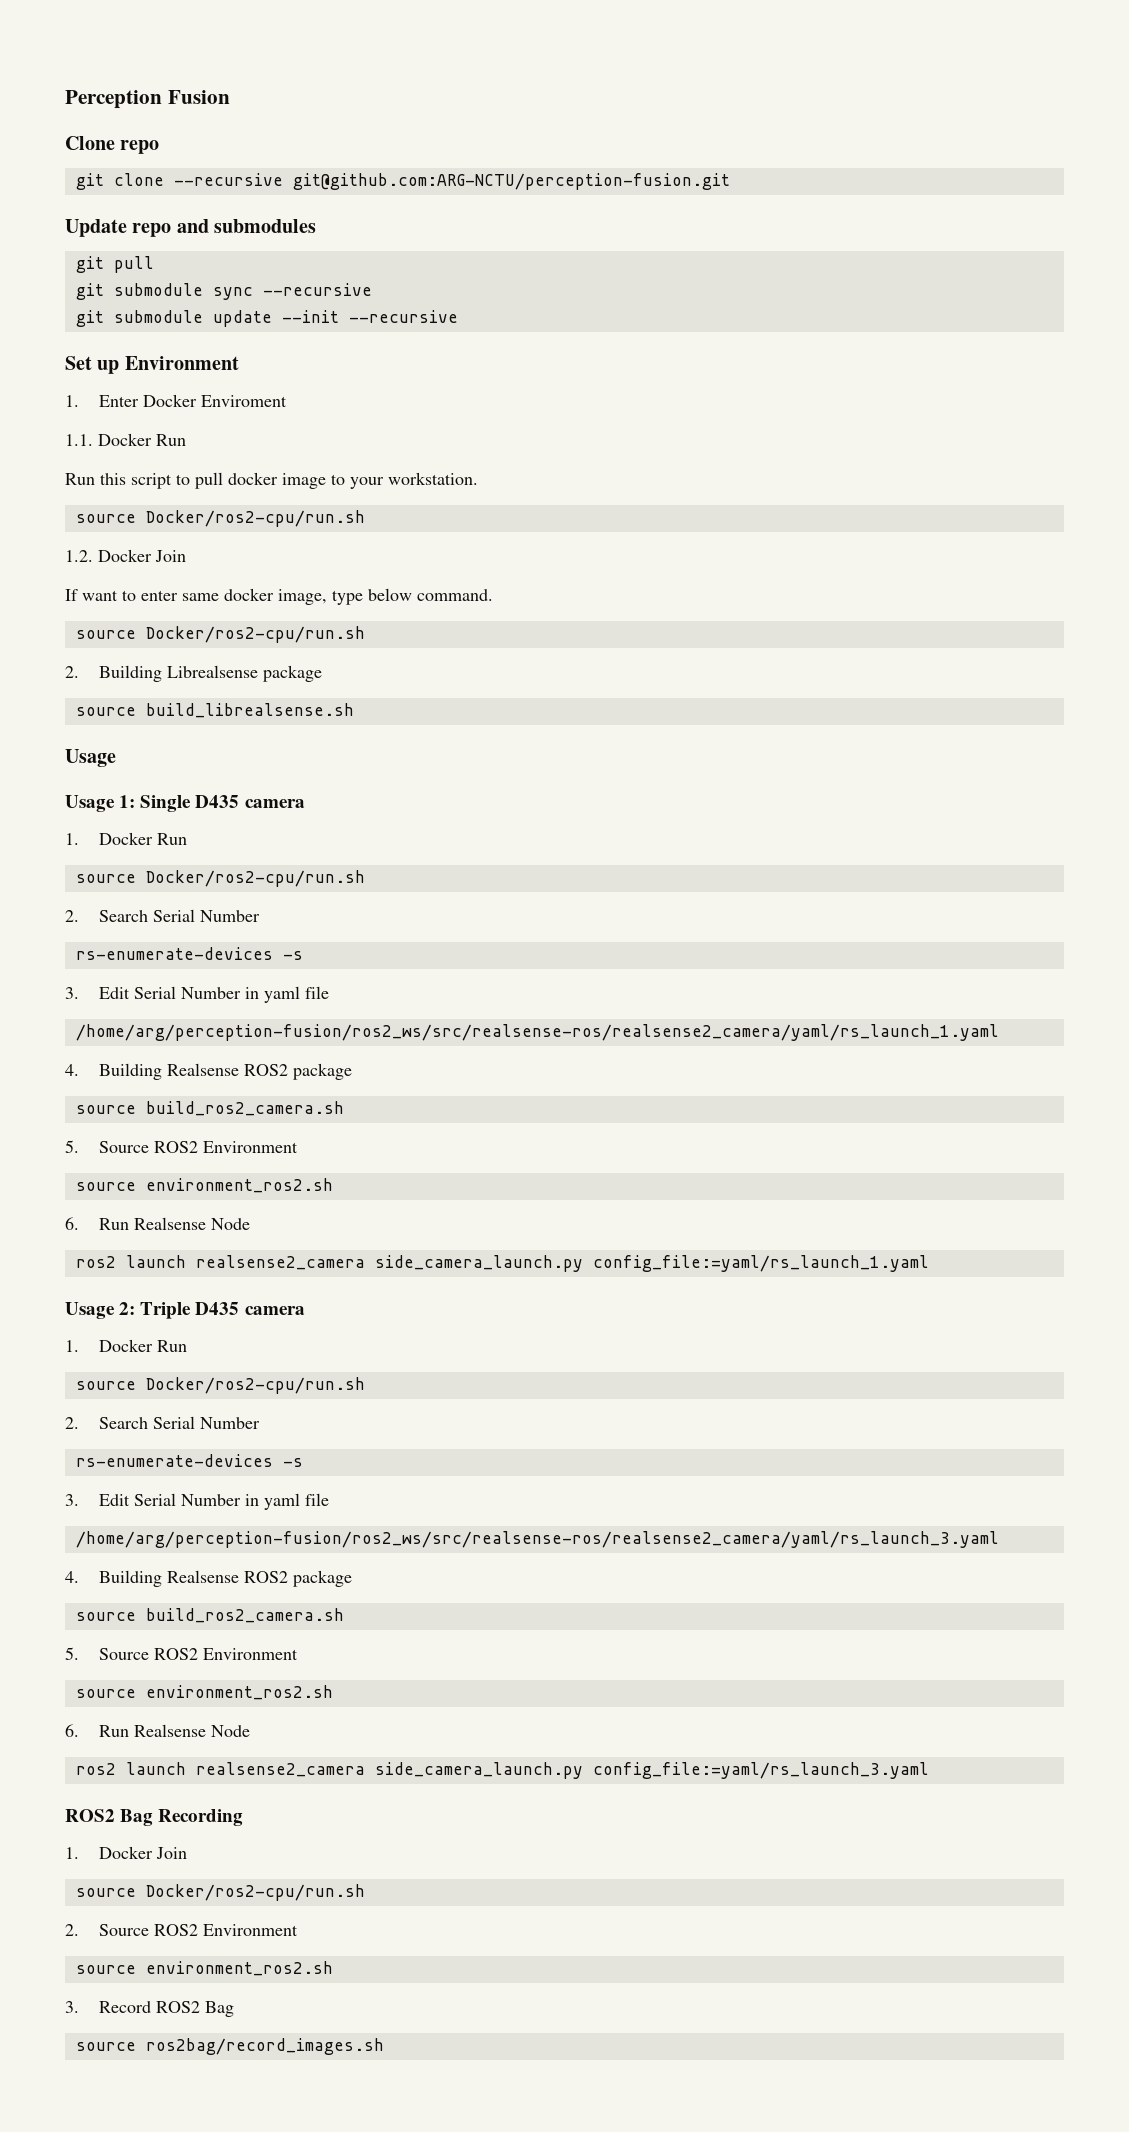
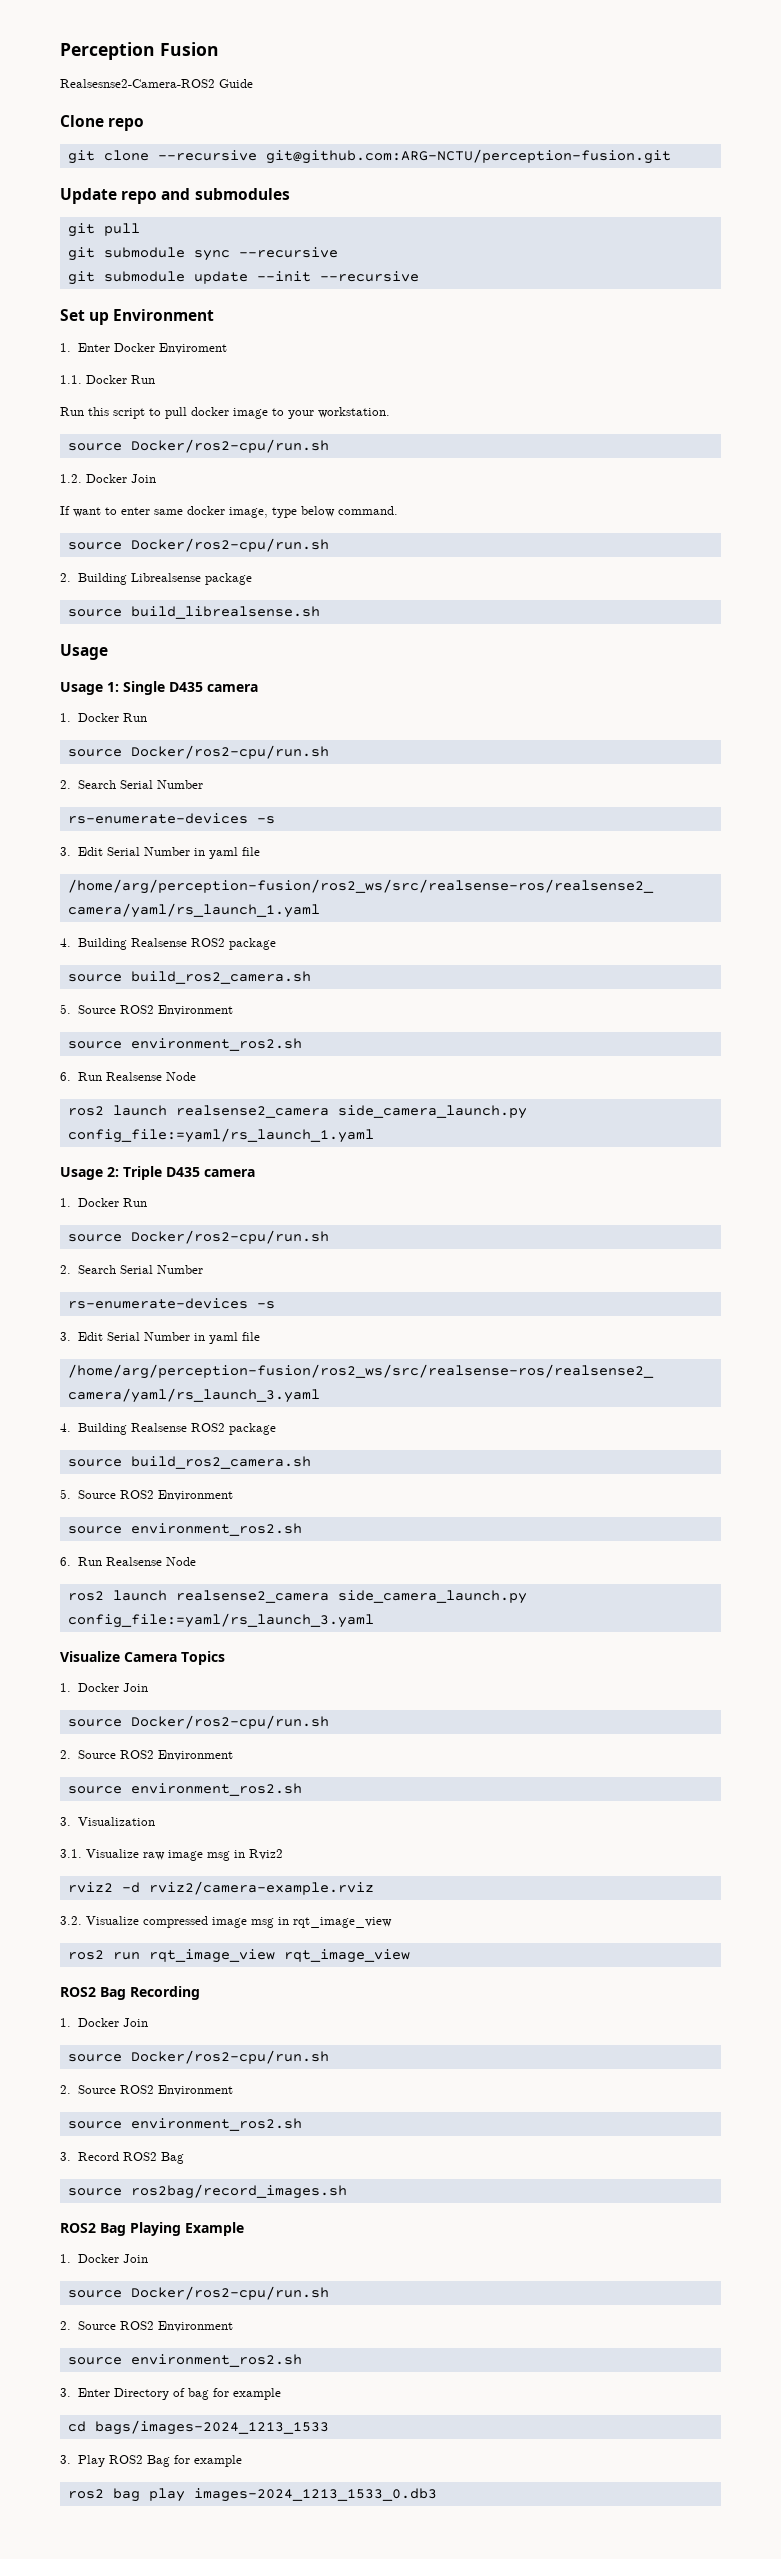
+ Realsesnse2-Camera-ROS2 Guide
+ Visualize Camera Topics
+ 1. Docker Join
+ source Docker/ros2-cpu/run.sh
+ 2. Source ROS2 Environment
+ source environment_ros2.sh
+ 3. Visualization
+ 3.1. Visualize raw image msg in Rviz2
+ rviz2 -d rviz2/camera-example.rviz
+ 3.2. Visualize compressed image msg in rqt_image_view
+ ros2 run rqt_image_view rqt_image_view
+ ROS2 Bag Playing Example
+ 1. Docker Join
+ source Docker/ros2-cpu/run.sh
+ 2. Source ROS2 Environment
+ source environment_ros2.sh
+ 3. Enter Directory of bag for example
+ cd bags/images-2024_1213_1533
+ 3. Play ROS2 Bag for example
+ ros2 bag play images-2024_1213_1533_0.db3

